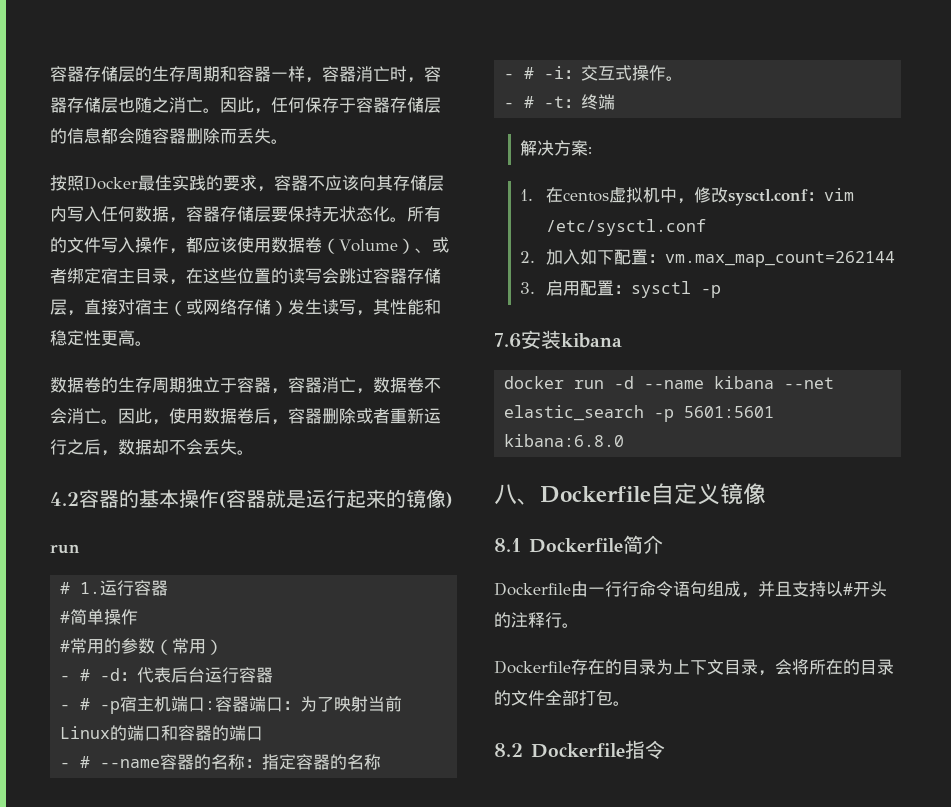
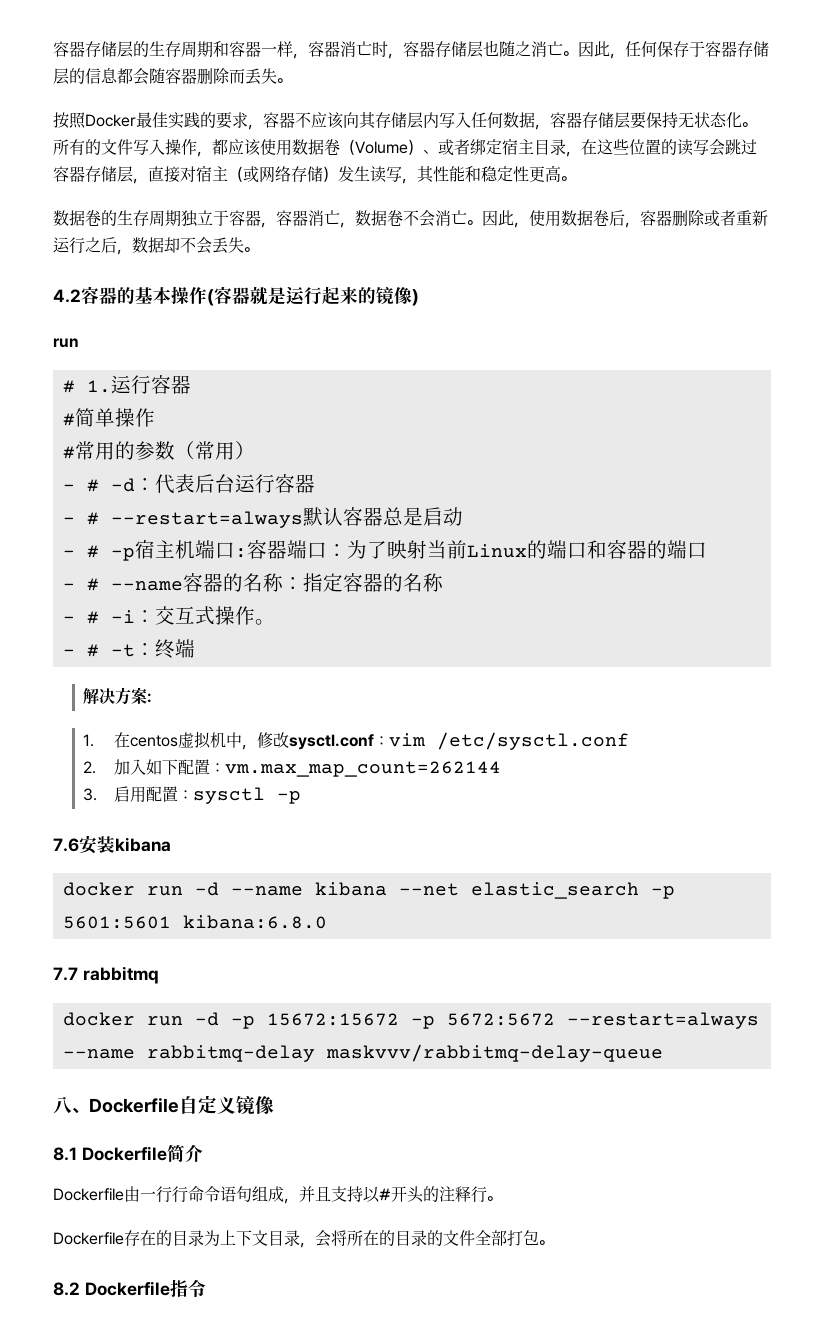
+ - # --restart=always默认容器总是启动
+ 7.7 rabbitmq
+ docker run -d -p 15672:15672 -p 5672:5672 --restart=always --name rabbitmq-delay maskvvv/rabbitmq-delay-queue

